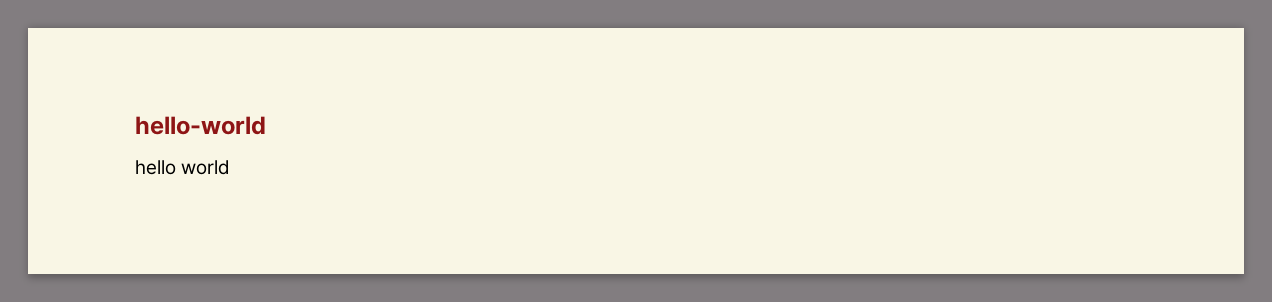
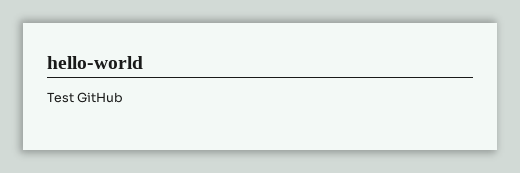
- hello world
+ Test GitHub

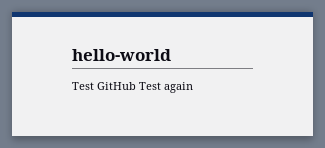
- Test GitHub
+ Test GitHub Test again

